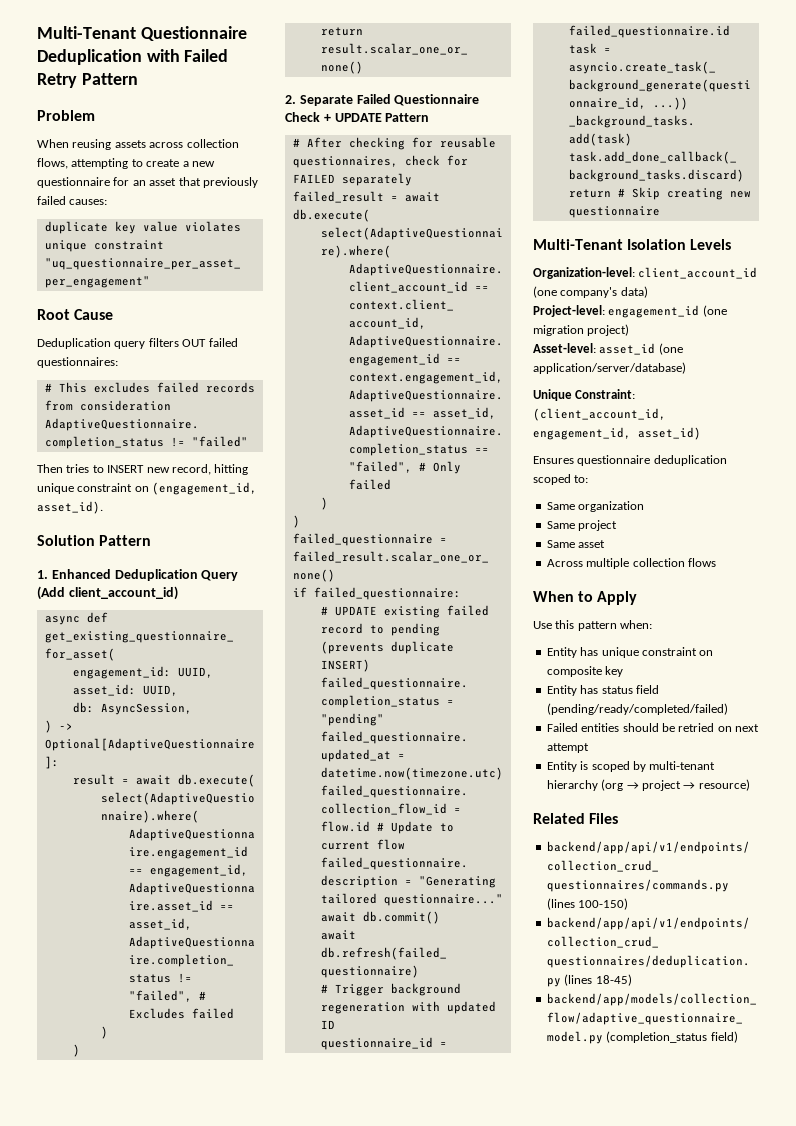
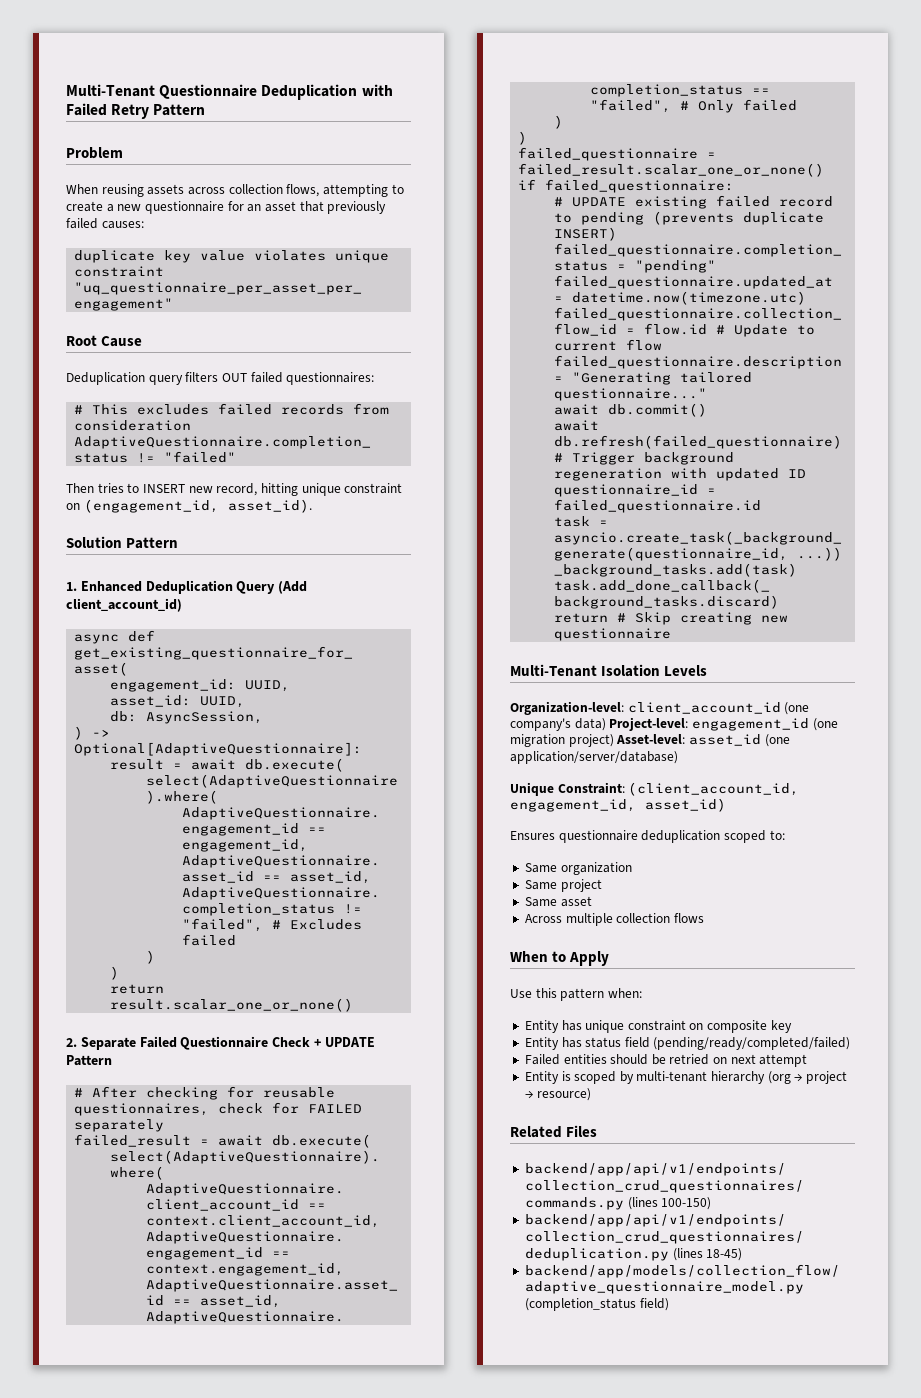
- Organization-level: client_account_id (one company's data)
- Project-level: engagement_id (one migration project)
- Asset-level: asset_id (one application/server/database)
+ Organization-level: client_account_id (one company's data) Project-level: engagement_id (one migration project) Asset-level: asset_id (one application/server/database)

